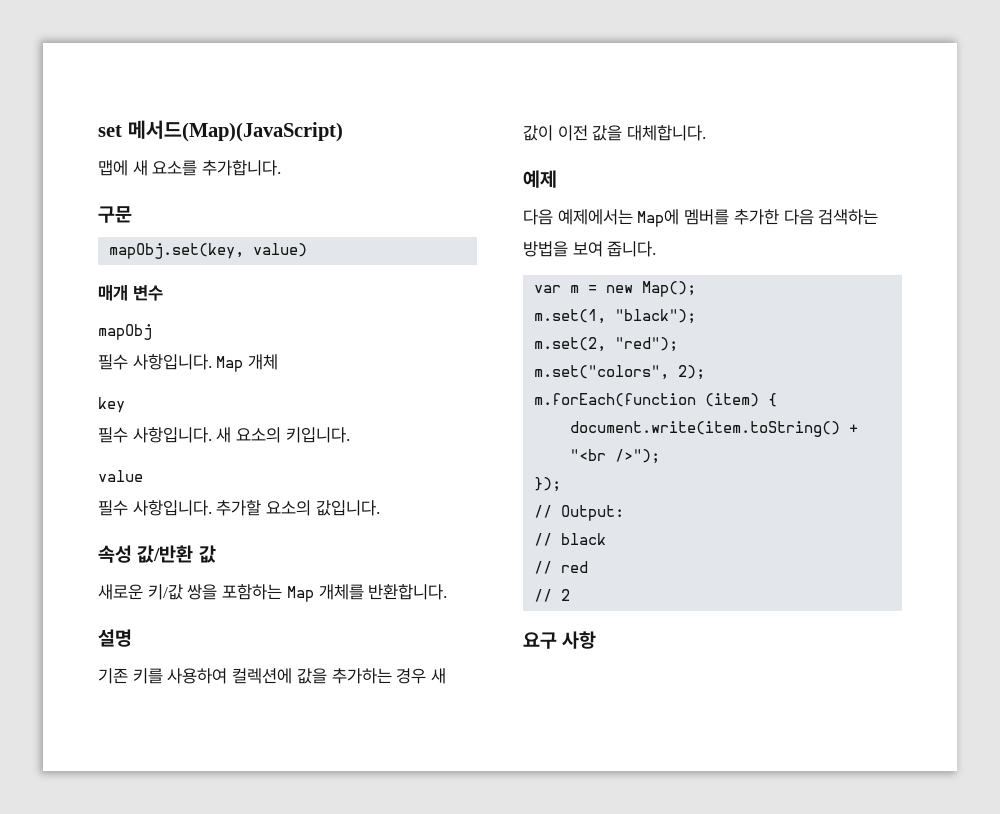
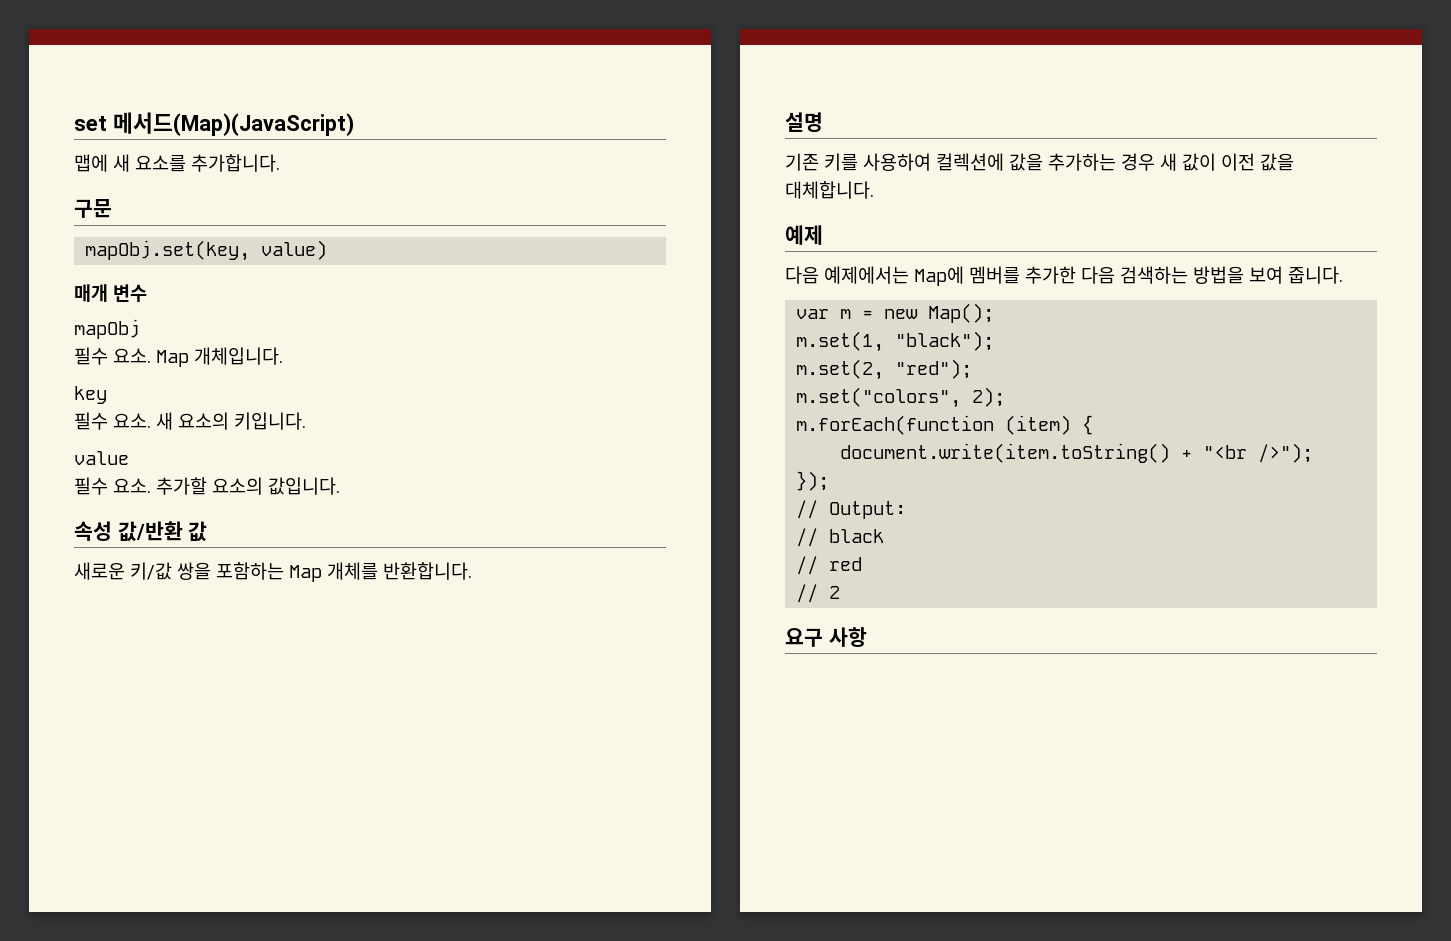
- 필수 사항입니다. Map 개체
+ 필수 요소. Map 개체입니다.
  key
- 필수 사항입니다.
+ 필수 요소.
  value
- 필수 사항입니다.
+ 필수 요소.

